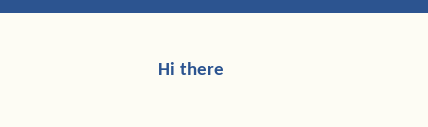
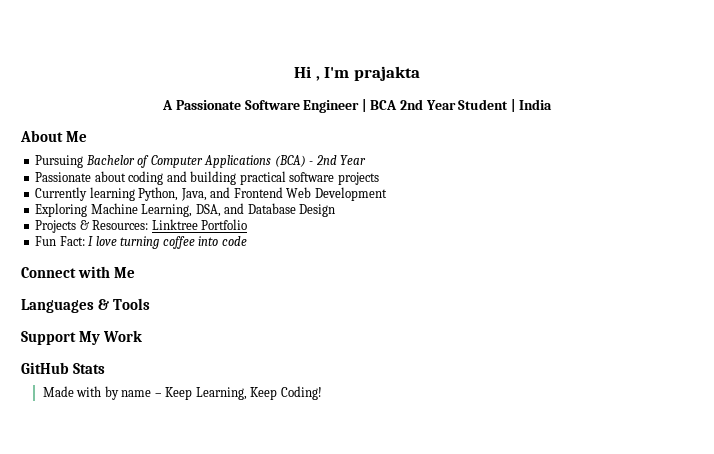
- Hi there
+ Hi , I'm prajakta
+ A Passionate Software Engineer | BCA 2nd Year Student | India
+ About Me
+ Pursuing Bachelor of Computer Applications (BCA) - 2nd Year
+ Passionate about coding and building practical software projects
+ Currently learning Python, Java, and Frontend Web Development
+ Exploring Machine Learning, DSA, and Database Design
+ Projects & Resources: Linktree Portfolio
+ Fun Fact: I love turning coffee into code
+ Connect with Me
+ Languages & Tools
+ Support My Work
+ GitHub Stats
+ Made with by name – Keep Learning, Keep Coding!

